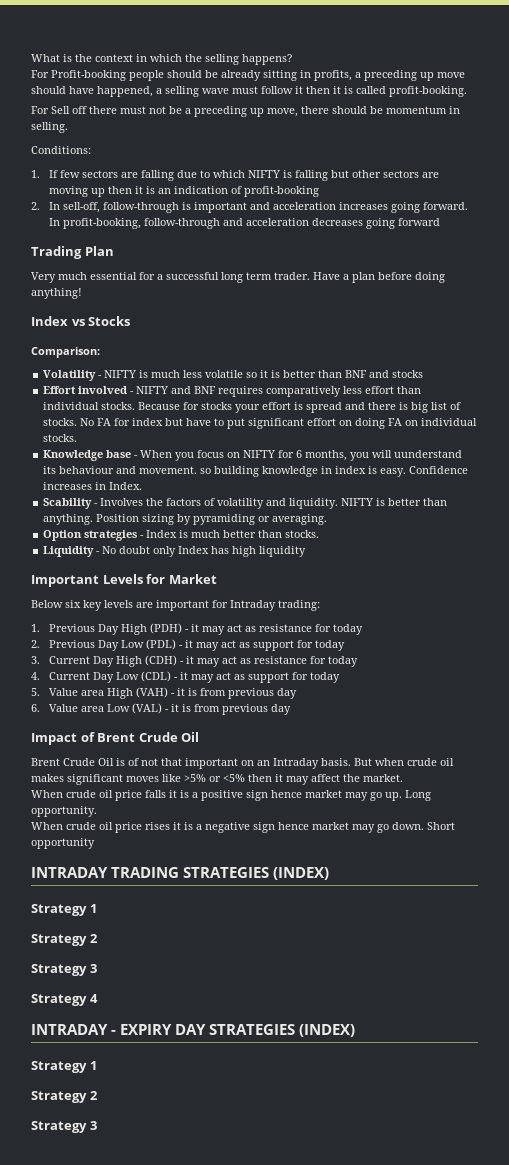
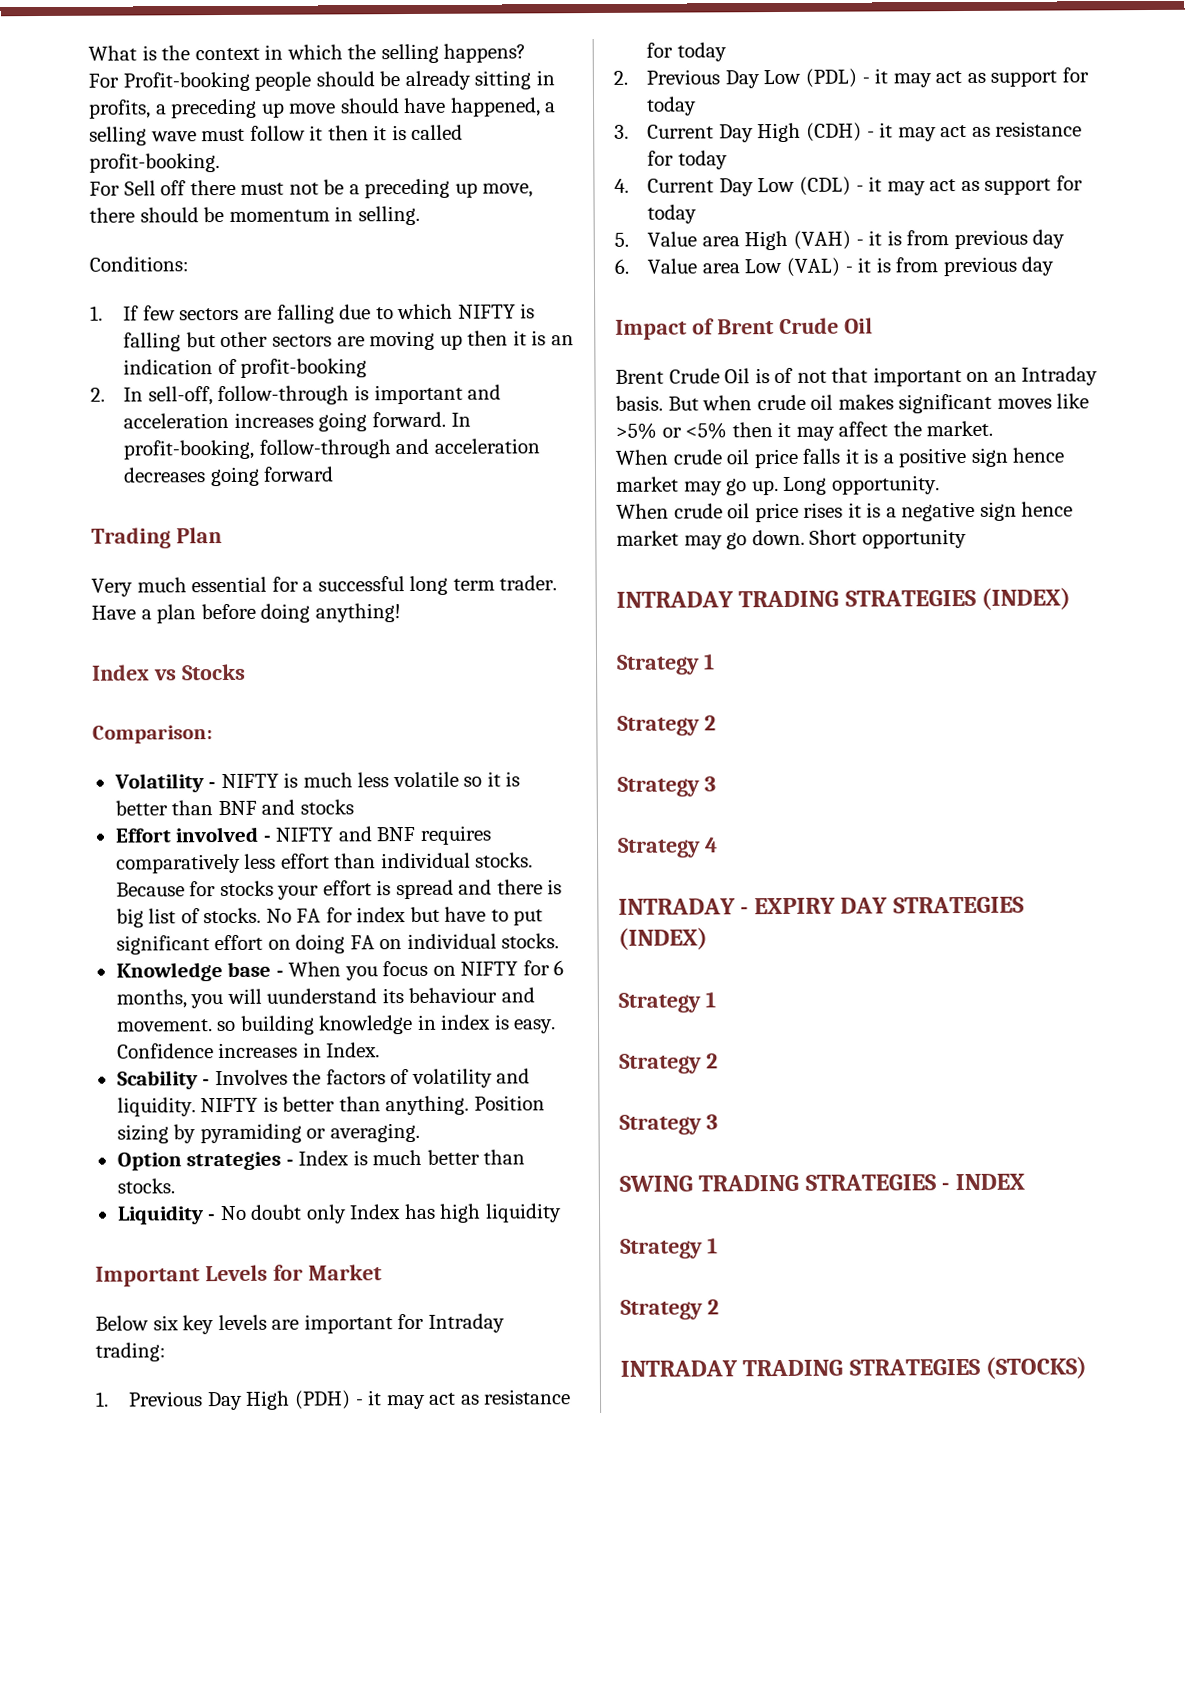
+ SWING TRADING STRATEGIES - INDEX
+ Strategy 1
+ Strategy 2
+ INTRADAY TRADING STRATEGIES (STOCKS)

